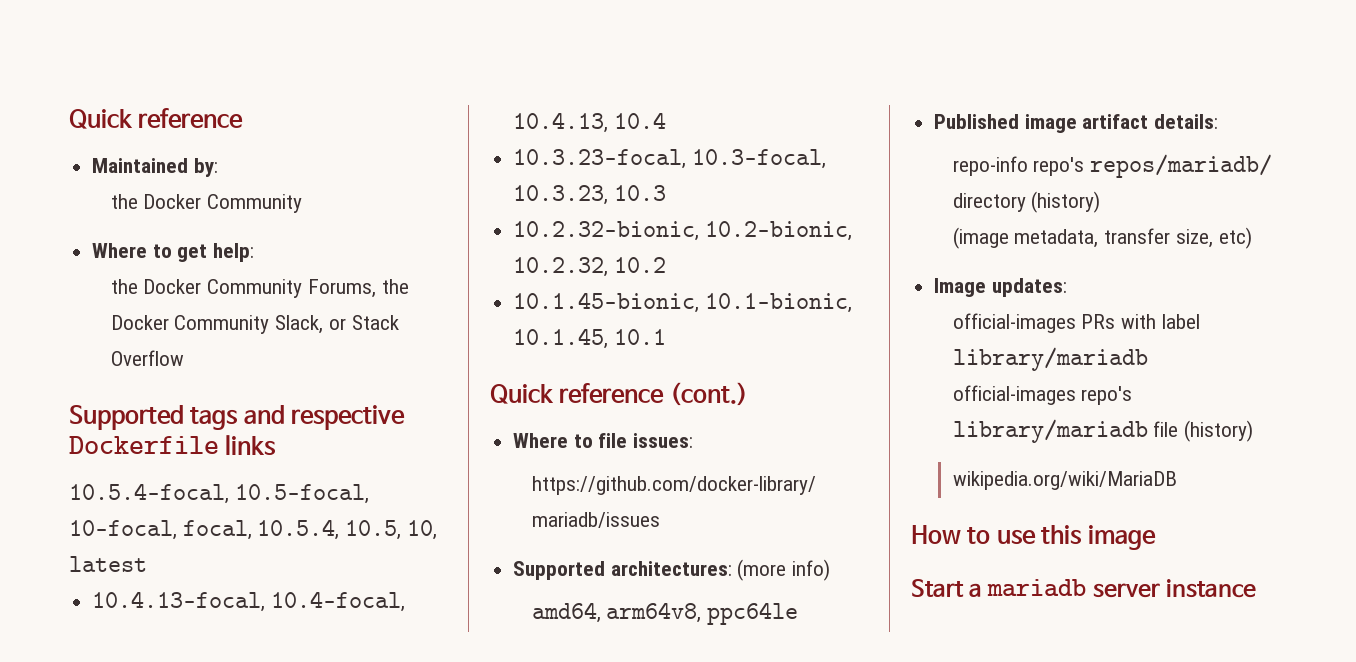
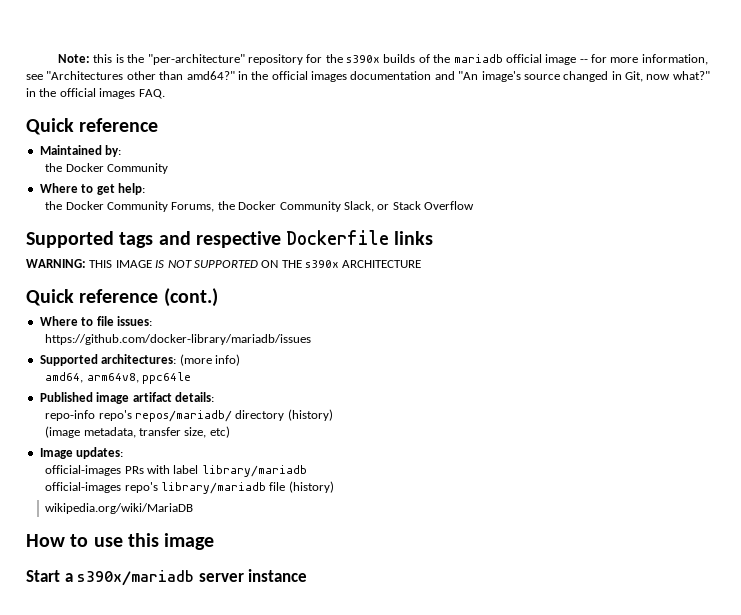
+ Note: this is the "per-architecture" repository for the s390x builds of the mariadb official image -- for more information, see "Architectures other than amd64?" in the official images documentation and "An image's source changed in Git, now what?" in the official images FAQ.
- 10.5.4-focal, 10.5-focal, 10-focal, focal, 10.5.4, 10.5, 10, latest
- 10.4.13-focal, 10.4-focal, 10.4.13, 10.4
- 10.3.23-focal, 10.3-focal, 10.3.23, 10.3
- 10.2.32-bionic, 10.2-bionic, 10.2.32, 10.2
- 10.1.45-bionic, 10.1-bionic, 10.1.45, 10.1
+ WARNING: THIS IMAGE IS NOT SUPPORTED ON THE s390x ARCHITECTURE
- Start a mariadb server instance
+ Start a s390x/mariadb server instance

